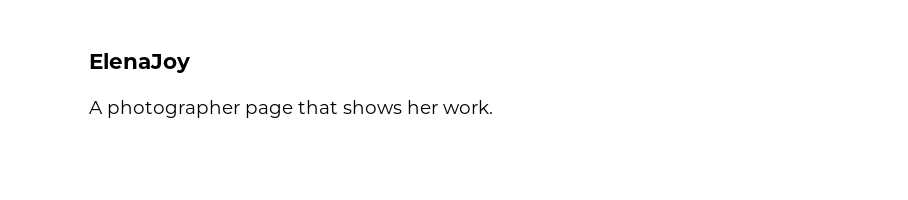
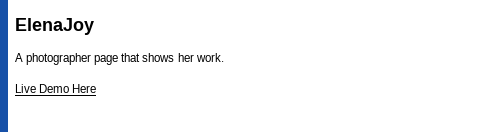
+ Live Demo Here

